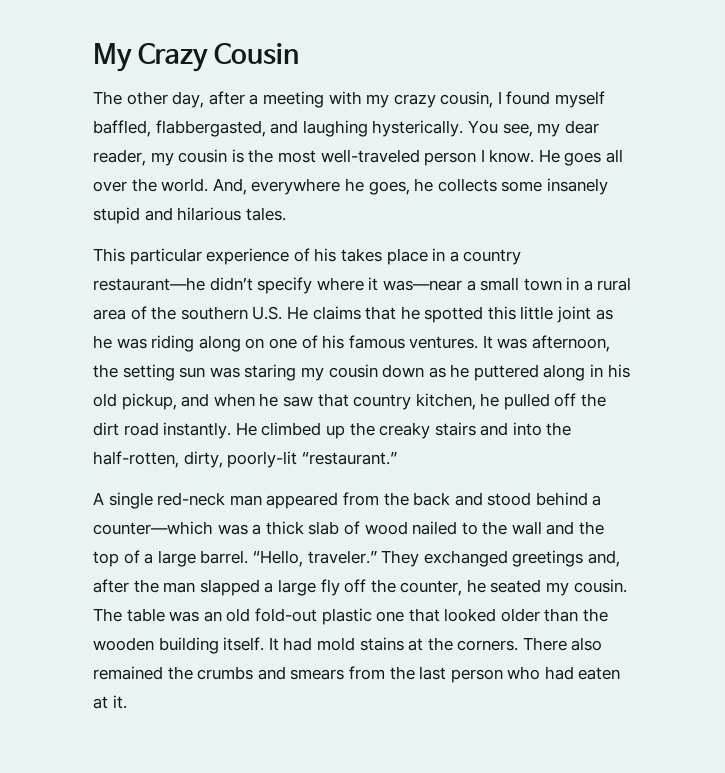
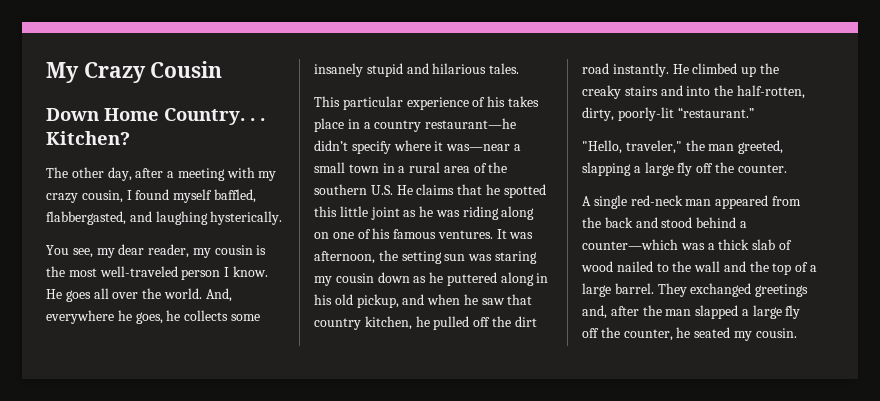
+ Down Home Country. . . Kitchen?
- The other day, after a meeting with my crazy cousin, I found myself baffled, flabbergasted, and laughing hysterically. You see, my dear reader, my cousin is the most well-traveled person I know.
+ The other day, after a meeting with my crazy cousin, I found myself baffled, flabbergasted, and laughing hysterically.
+ You see, my dear reader, my cousin is the most well-traveled person I know.
+ "Hello, traveler," the man greeted, slapping a large fly off the counter.
- “Hello, traveler.”
- The table was an old fold-out plastic one that looked older than the wooden building itself. It had mold stains at the corners. There also remained the crumbs and smears from the last person who had eaten at it.

